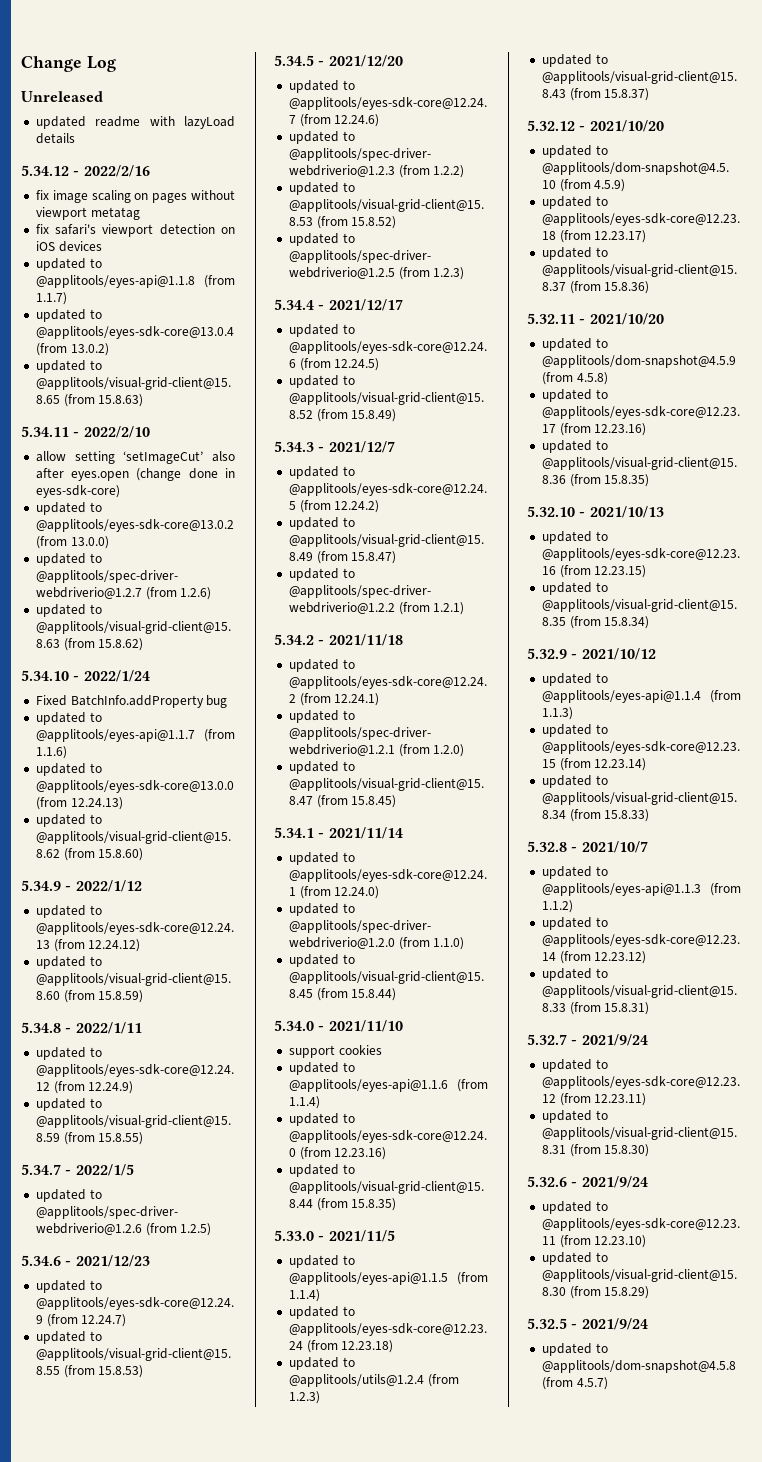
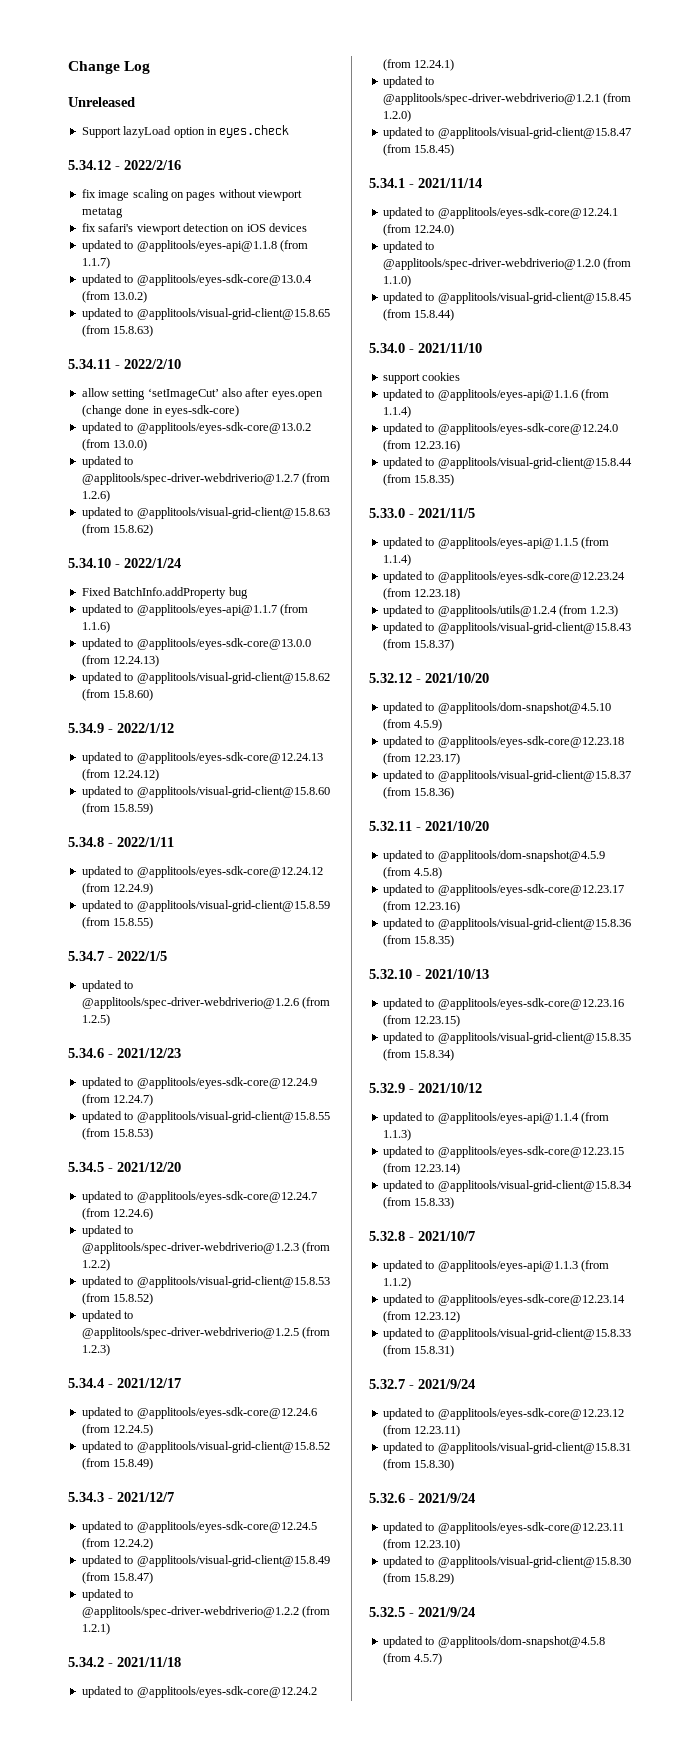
- updated readme with lazyLoad details
+ Support lazyLoad option in eyes.check

